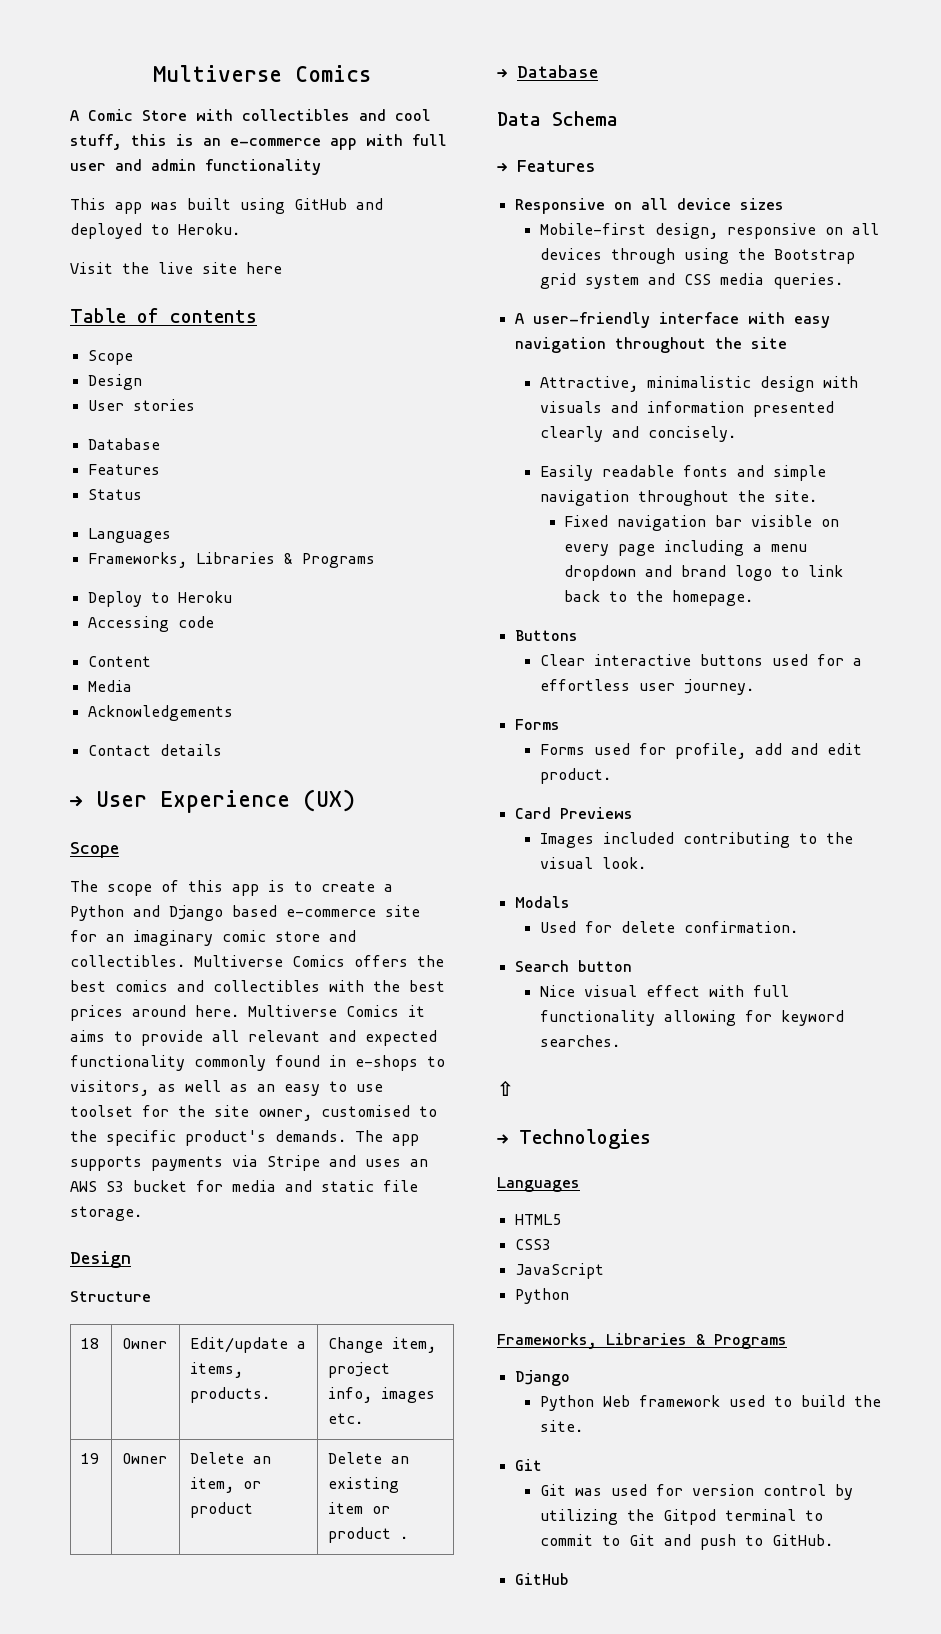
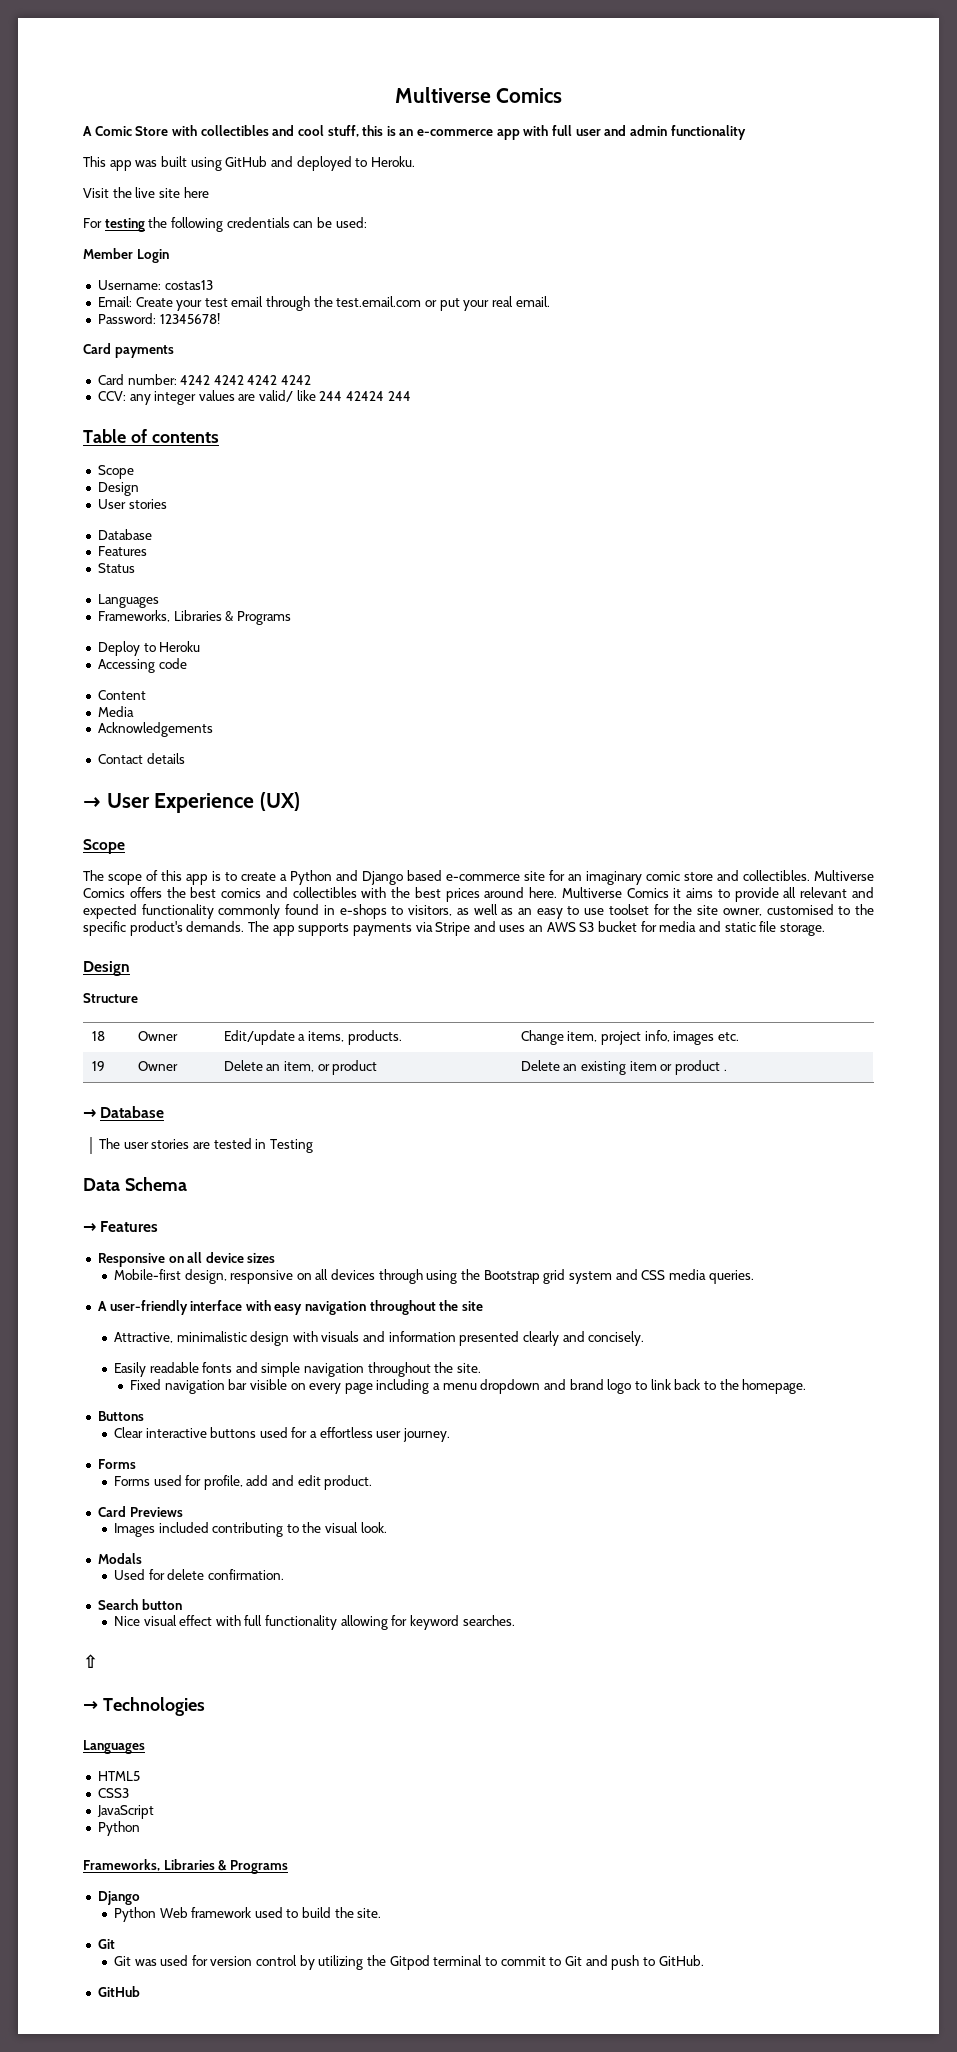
+ For testing the following credentials can be used:
+ Member Login
+ Username: costas13
+ Email: Create your test email through the test.email.com or put your real email.
+ Password: 12345678!
+ Card payments
+ Card number: 4242 4242 4242 4242
+ CCV: any integer values are valid/ like 244 42424 244
+ The user stories are tested in Testing

